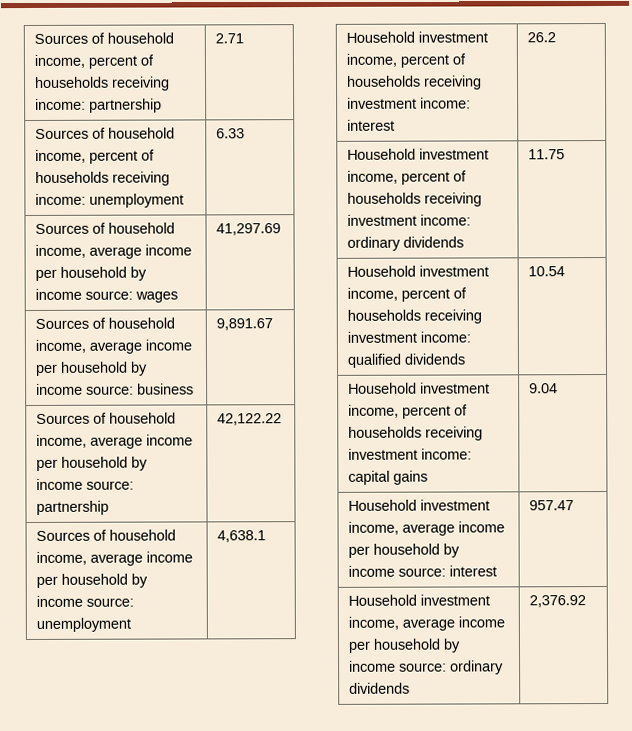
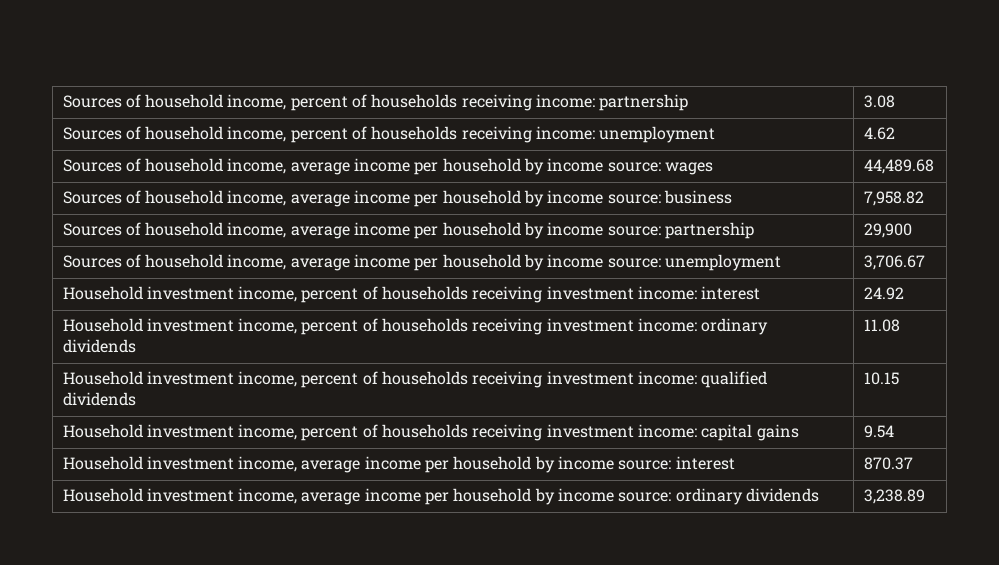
- Sources of household income, percent of households receiving income: partnership | 2.71
+ Sources of household income, percent of households receiving income: partnership | 3.08
- Sources of household income, percent of households receiving income: unemployment | 6.33
+ Sources of household income, percent of households receiving income: unemployment | 4.62
- Sources of household income, average income per household by income source: wages | 41,297.69
+ Sources of household income, average income per household by income source: wages | 44,489.68
- Sources of household income, average income per household by income source: business | 9,891.67
+ Sources of household income, average income per household by income source: business | 7,958.82
- Sources of household income, average income per household by income source: partnership | 42,122.22
+ Sources of household income, average income per household by income source: partnership | 29,900
- Sources of household income, average income per household by income source: unemployment | 4,638.1
+ Sources of household income, average income per household by income source: unemployment | 3,706.67
- Household investment income, percent of households receiving investment income: interest | 26.2
+ Household investment income, percent of households receiving investment income: interest | 24.92
- Household investment income, percent of households receiving investment income: ordinary dividends | 11.75
+ Household investment income, percent of households receiving investment income: ordinary dividends | 11.08
- Household investment income, percent of households receiving investment income: qualified dividends | 10.54
+ Household investment income, percent of households receiving investment income: qualified dividends | 10.15
- Household investment income, percent of households receiving investment income: capital gains | 9.04
+ Household investment income, percent of households receiving investment income: capital gains | 9.54
- Household investment income, average income per household by income source: interest | 957.47
+ Household investment income, average income per household by income source: interest | 870.37
- Household investment income, average income per household by income source: ordinary dividends | 2,376.92
+ Household investment income, average income per household by income source: ordinary dividends | 3,238.89

